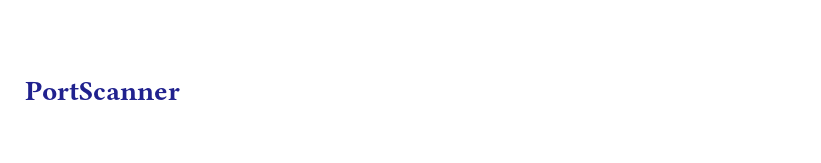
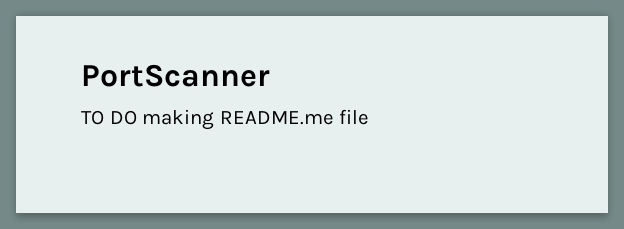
+ TO DO making README.me file

